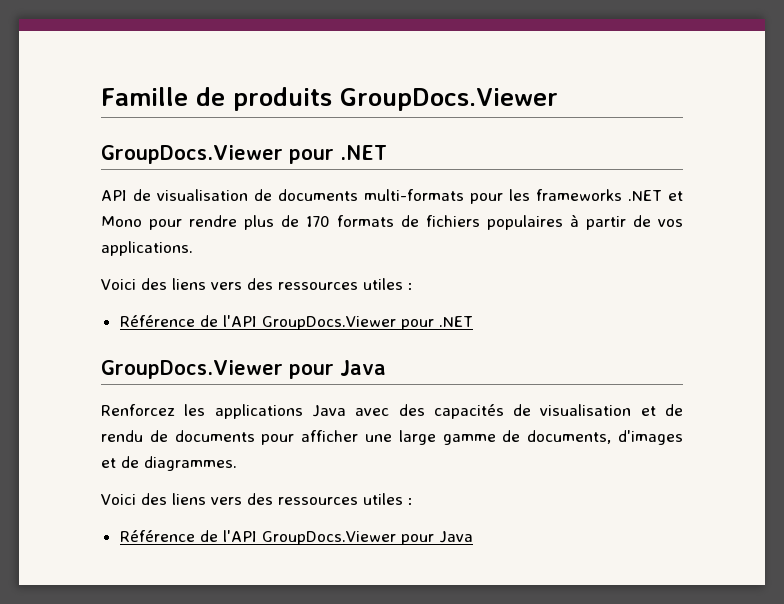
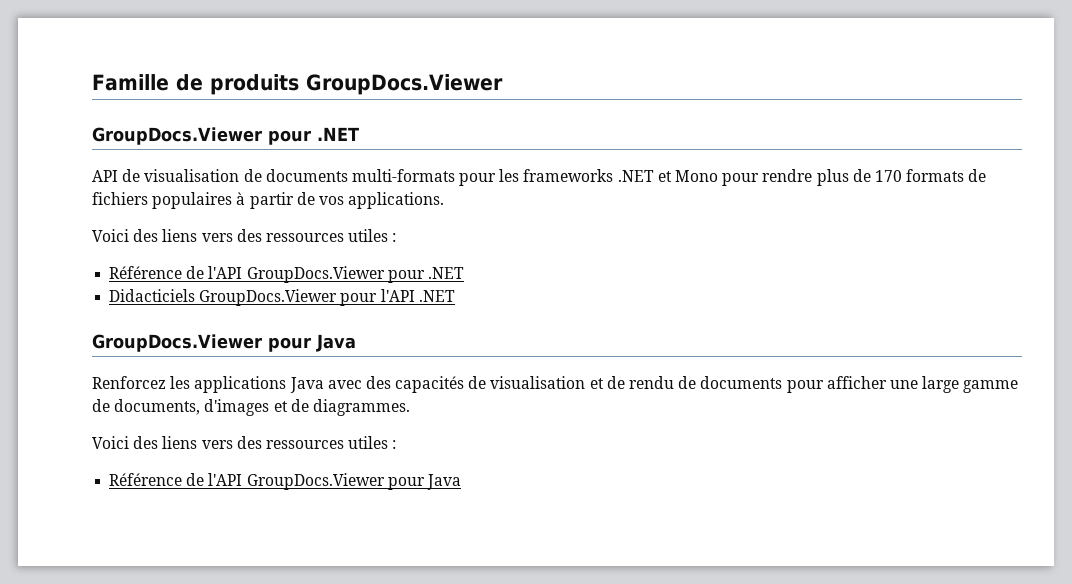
+ Didacticiels GroupDocs.Viewer pour l'API .NET

